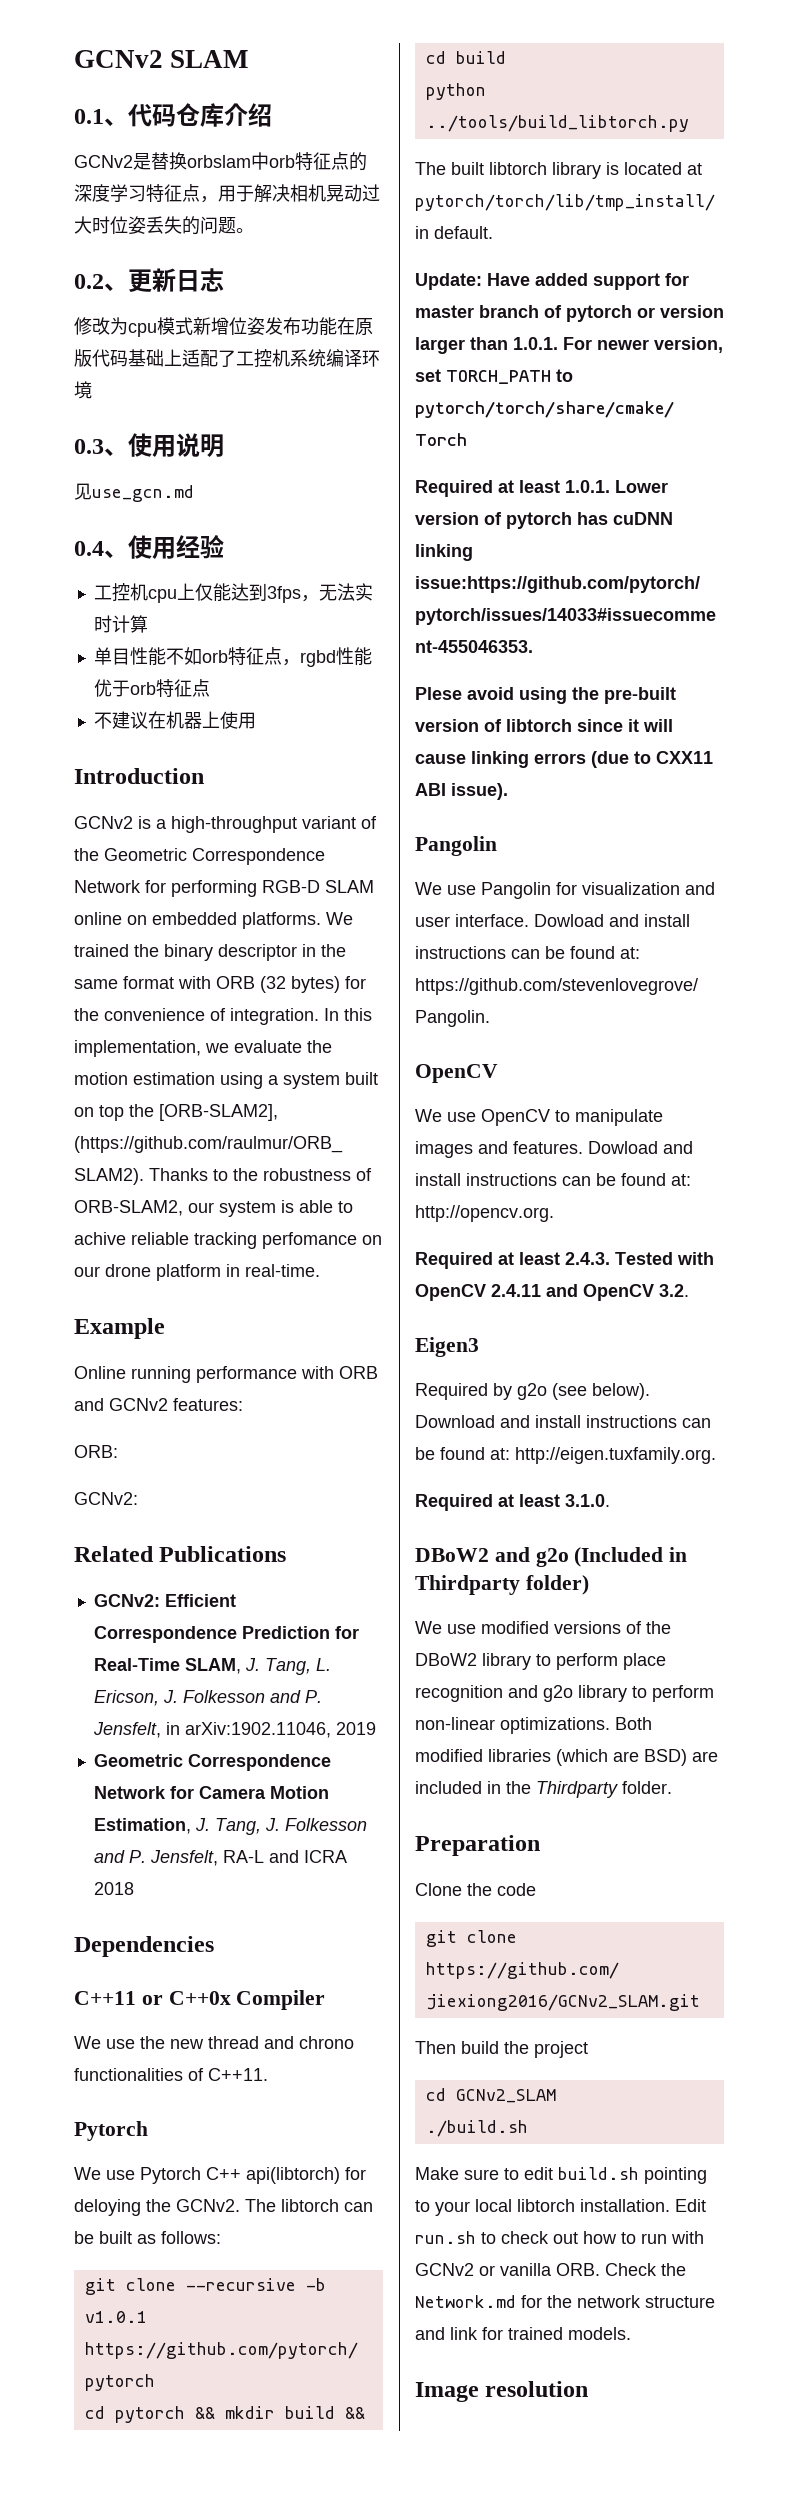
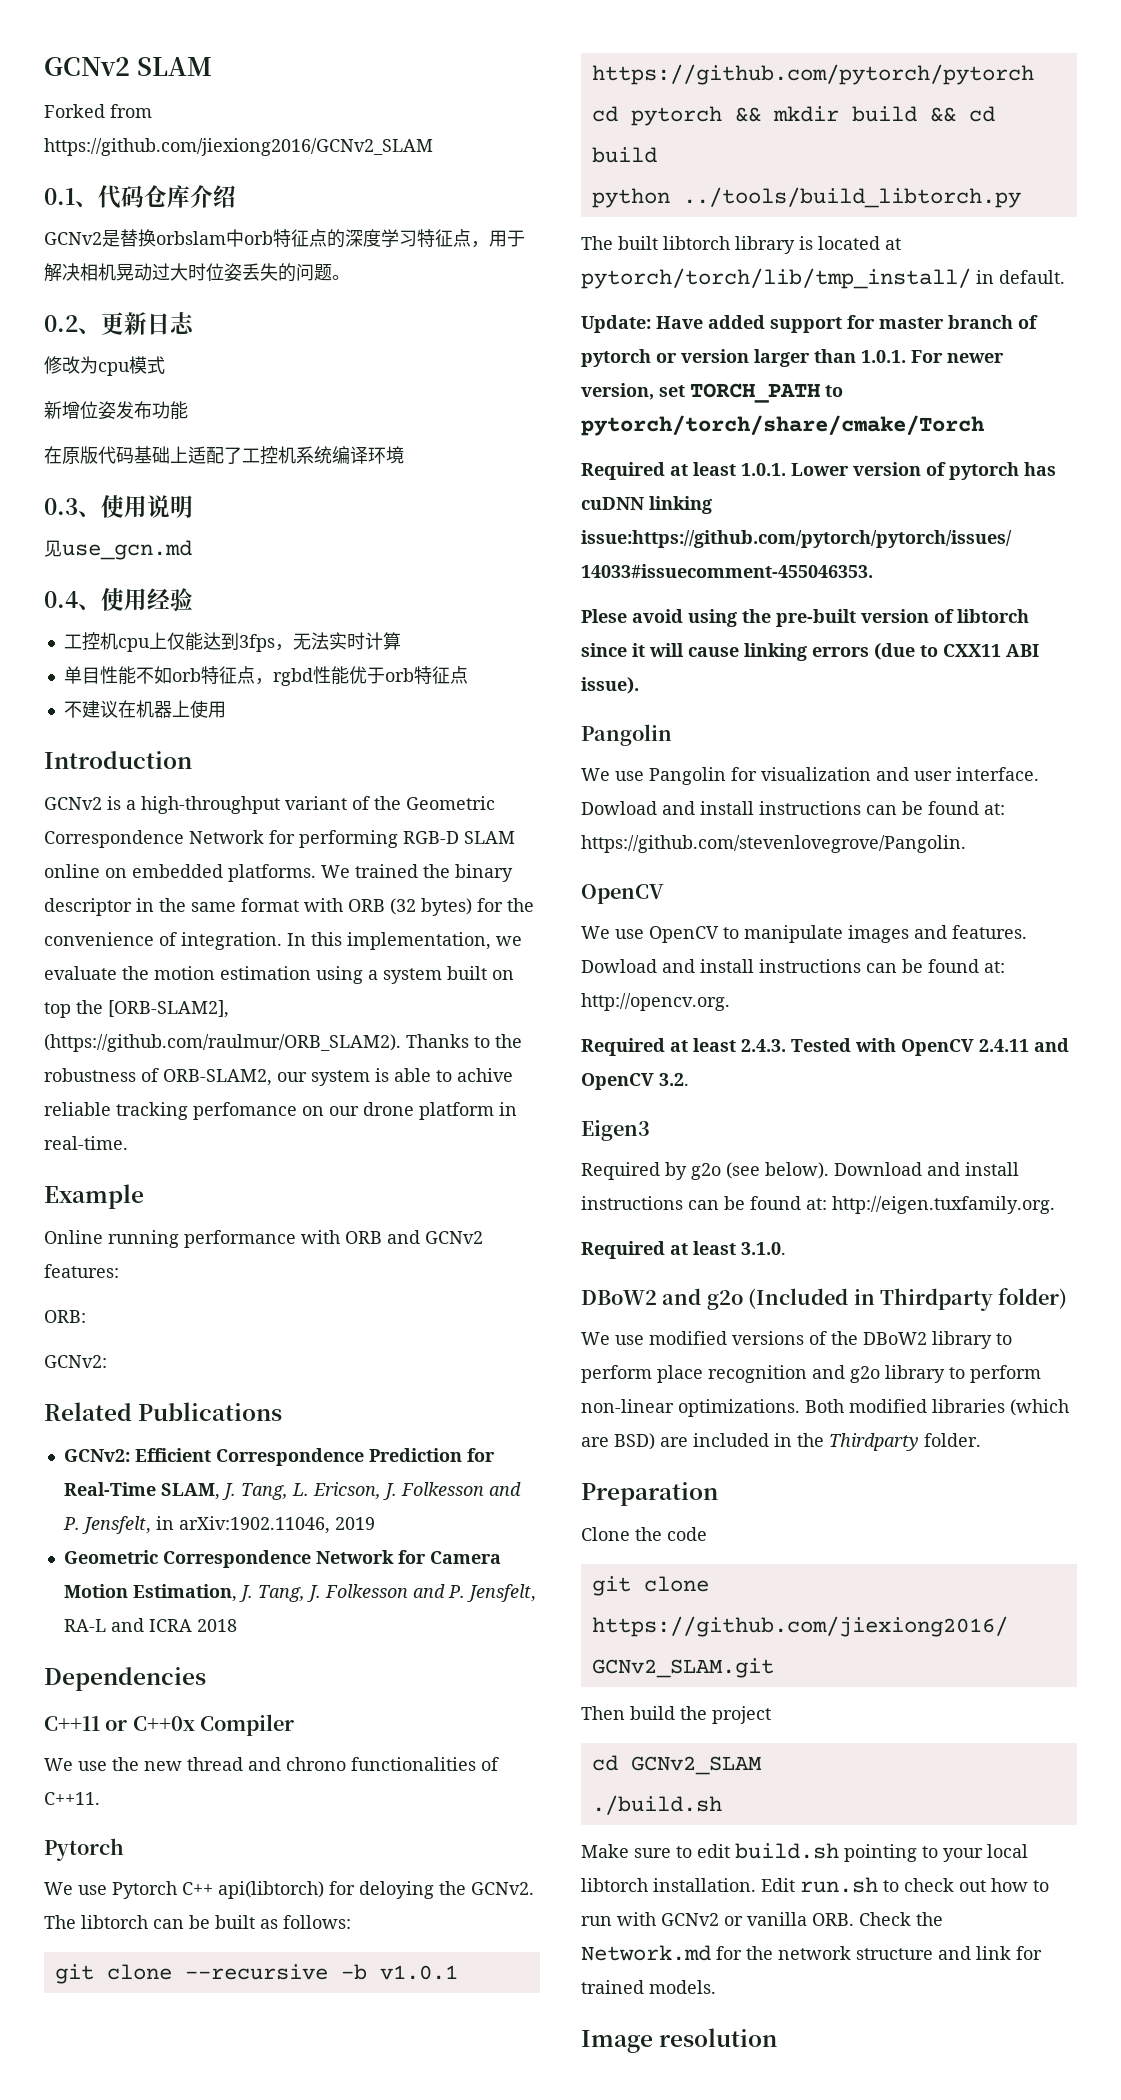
+ Forked from https://github.com/jiexiong2016/GCNv2_SLAM
- 修改为cpu模式新增位姿发布功能在原版代码基础上适配了工控机系统编译环境
+ 修改为cpu模式
+ 新增位姿发布功能
+ 在原版代码基础上适配了工控机系统编译环境

